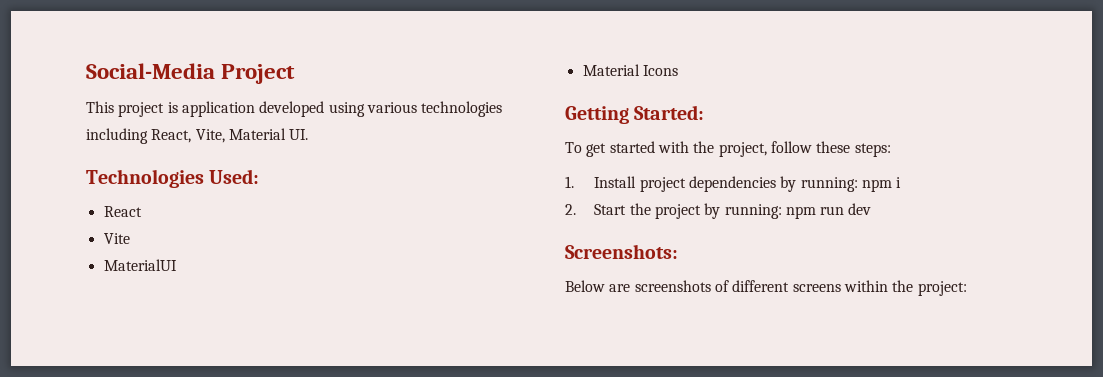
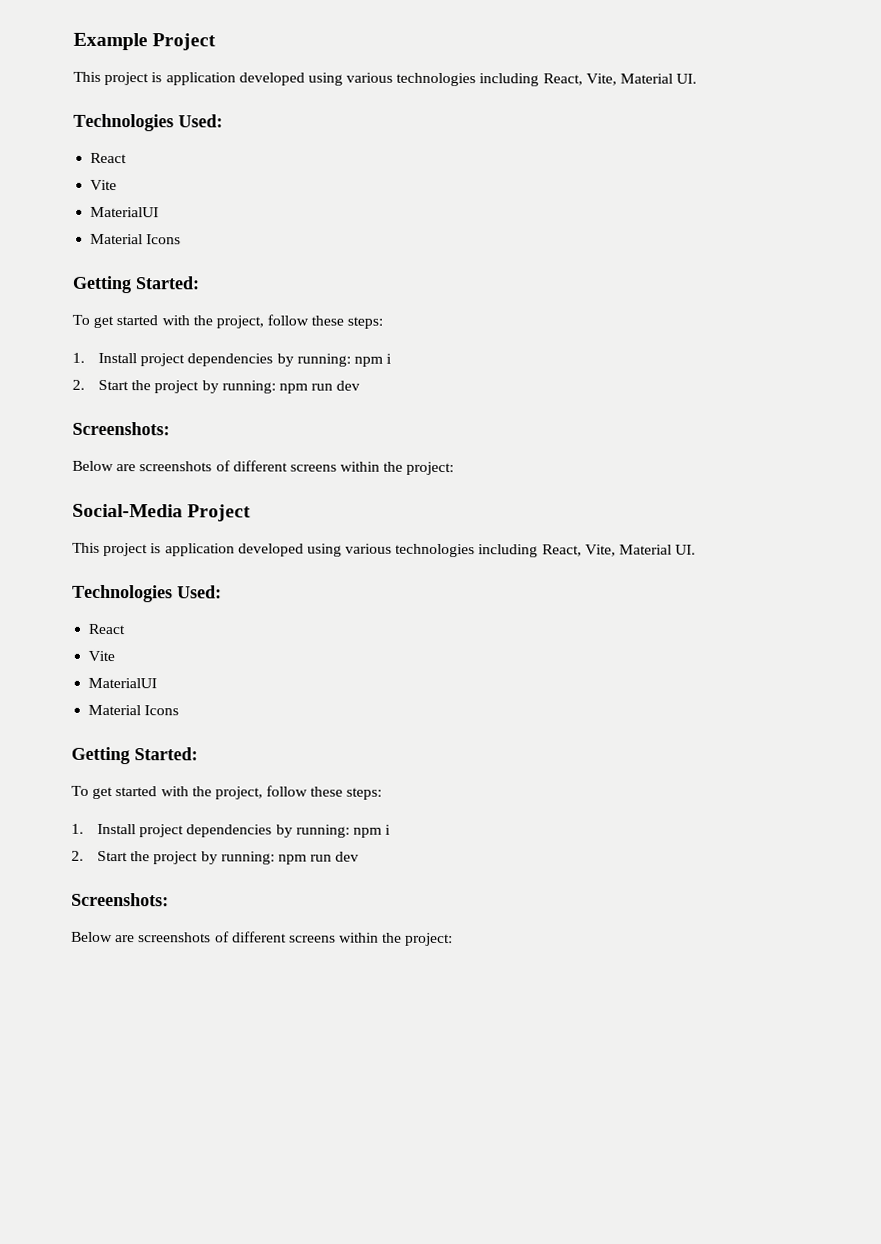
+ Example Project
+ This project is application developed using various technologies including React, Vite, Material UI.
+ Technologies Used:
+ React
+ Vite
+ MaterialUI
+ Material Icons
+ Getting Started:
+ To get started with the project, follow these steps:
+ 1. Install project dependencies by running: npm i
+ 2. Start the project by running: npm run dev
+ Screenshots:
+ Below are screenshots of different screens within the project:

